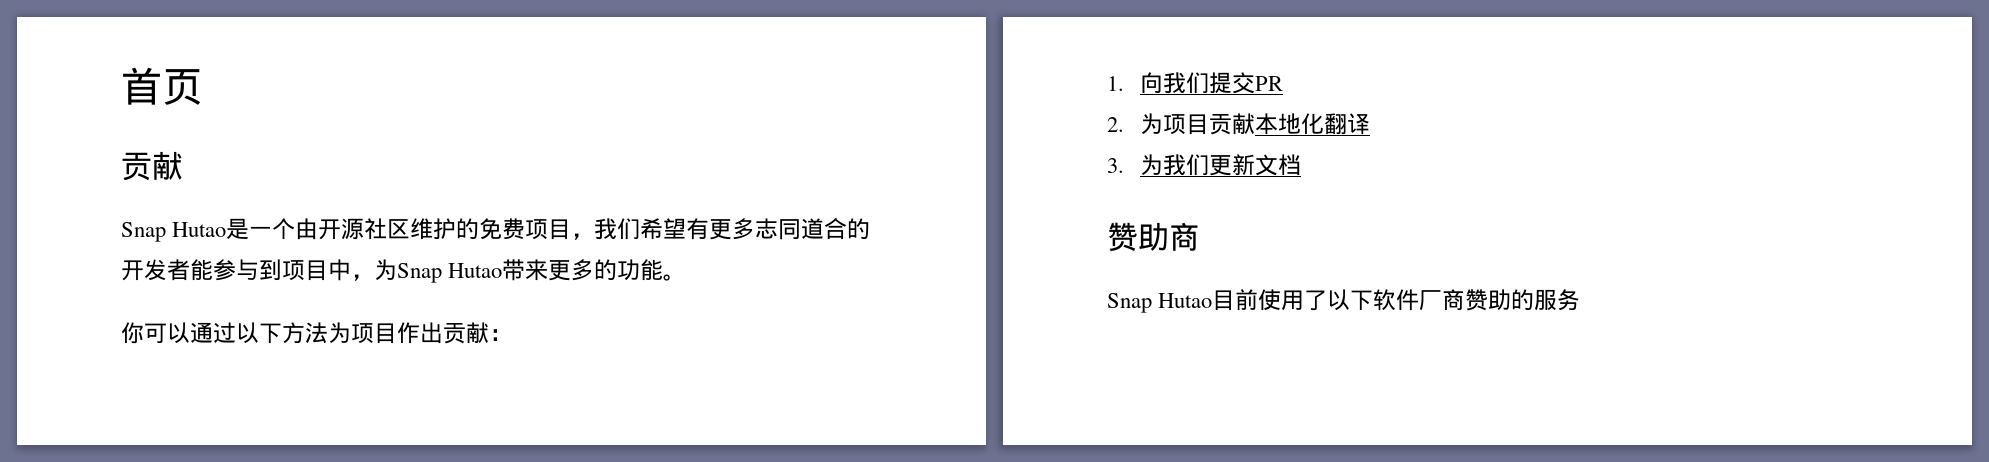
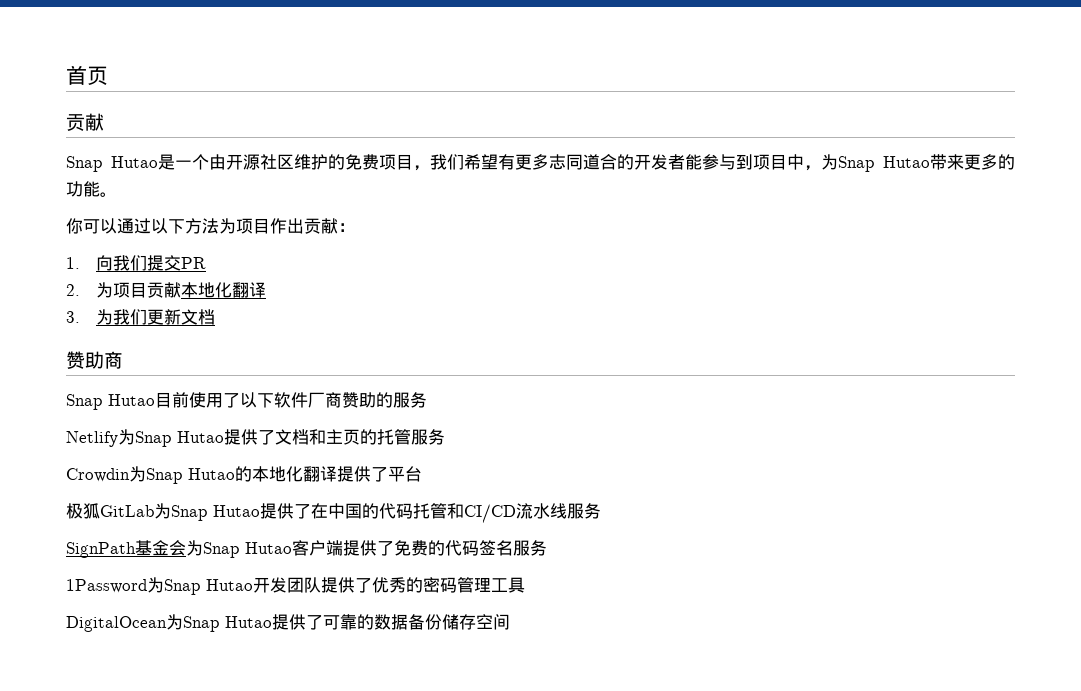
+ Netlify为Snap Hutao提供了文档和主页的托管服务
+ Crowdin为Snap Hutao的本地化翻译提供了平台
+ 极狐GitLab为Snap Hutao提供了在中国的代码托管和CI/CD流水线服务
+ SignPath基金会为Snap Hutao客户端提供了免费的代码签名服务
+ 1Password为Snap Hutao开发团队提供了优秀的密码管理工具
+ DigitalOcean为Snap Hutao提供了可靠的数据备份储存空间

